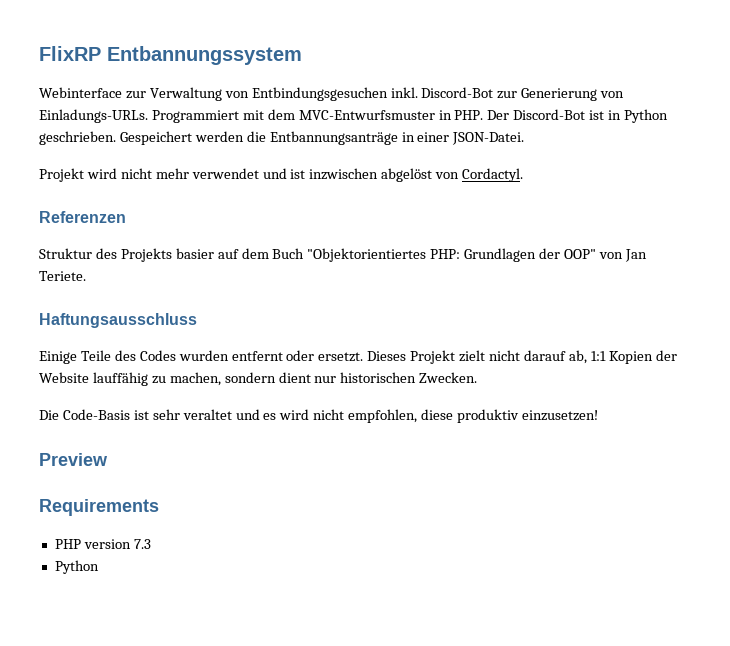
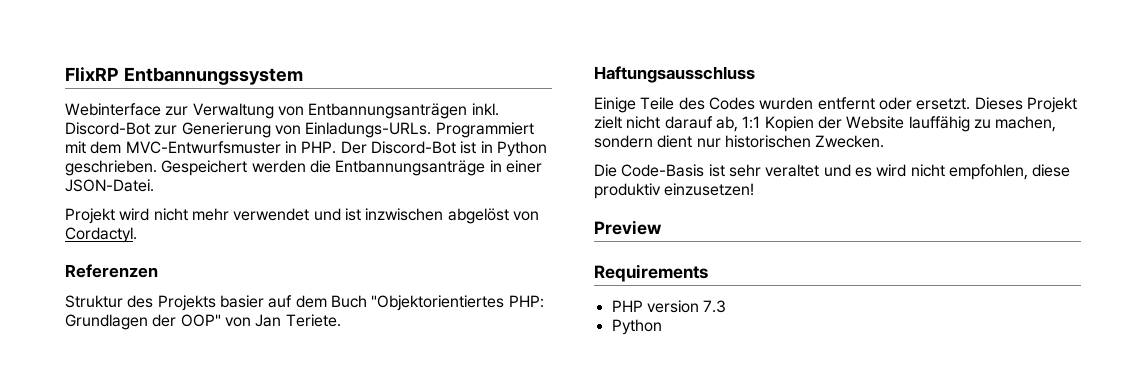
- Webinterface zur Verwaltung von Entbindungsgesuchen inkl.
+ Webinterface zur Verwaltung von Entbannungsanträgen inkl.

